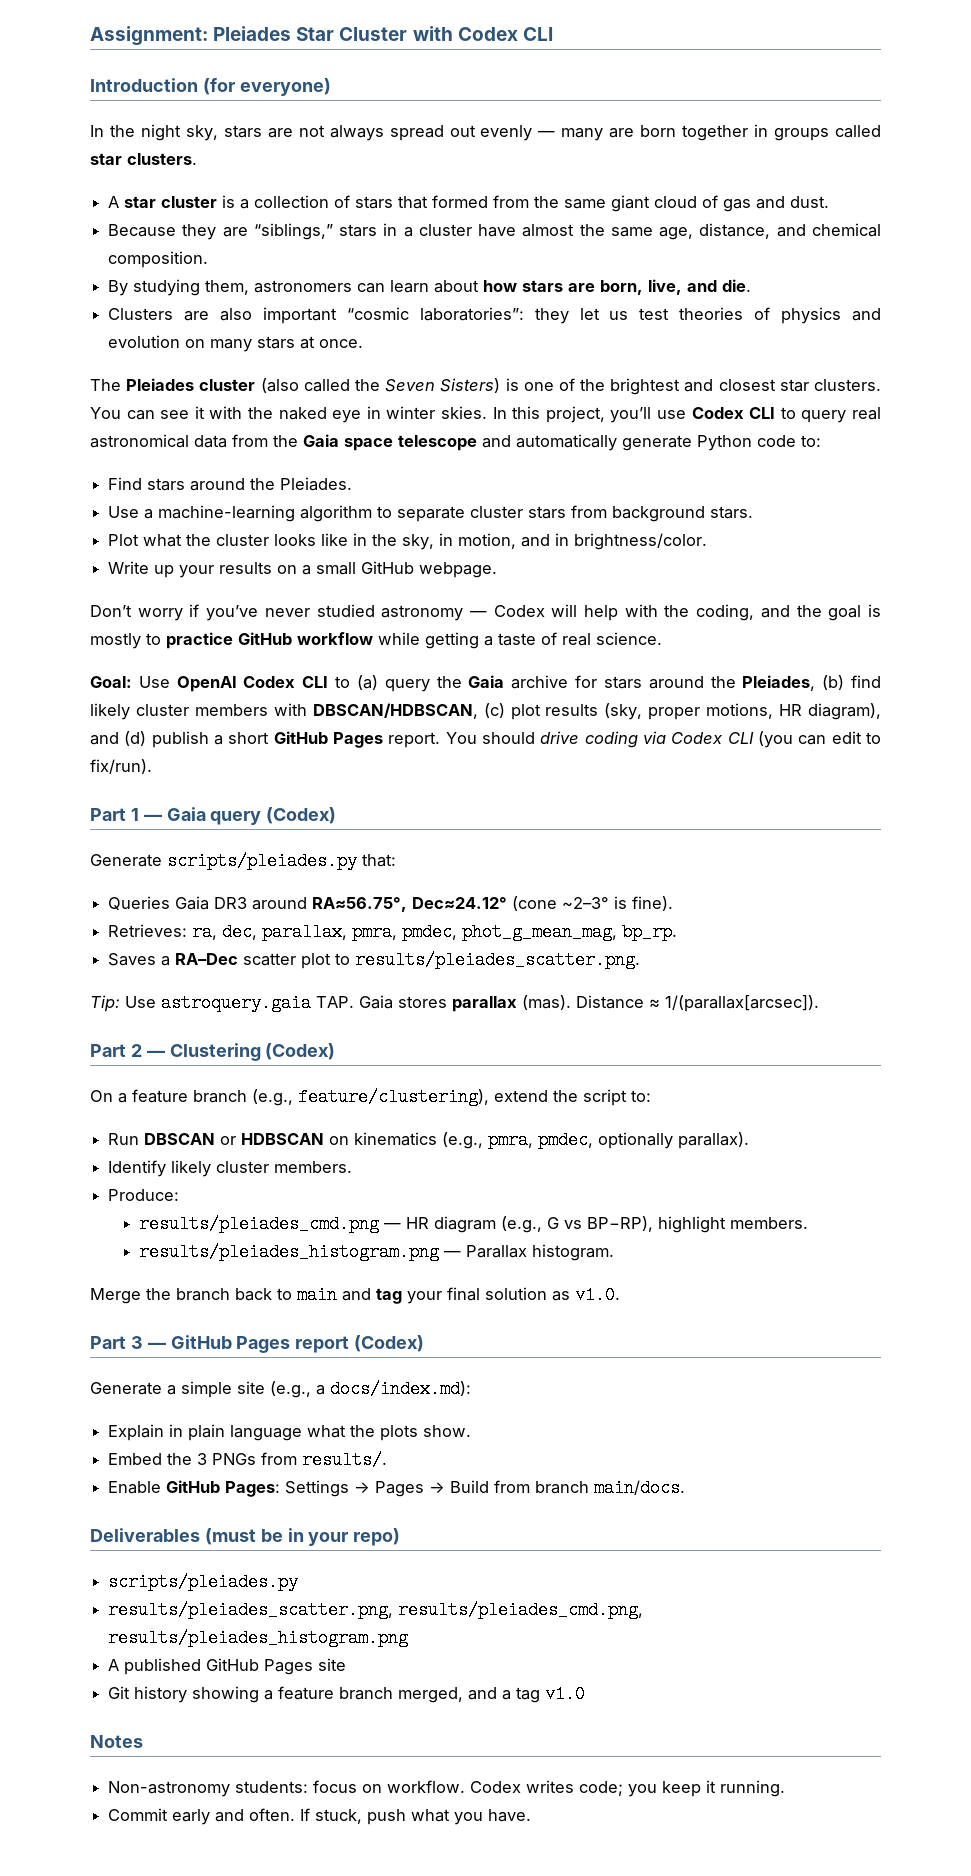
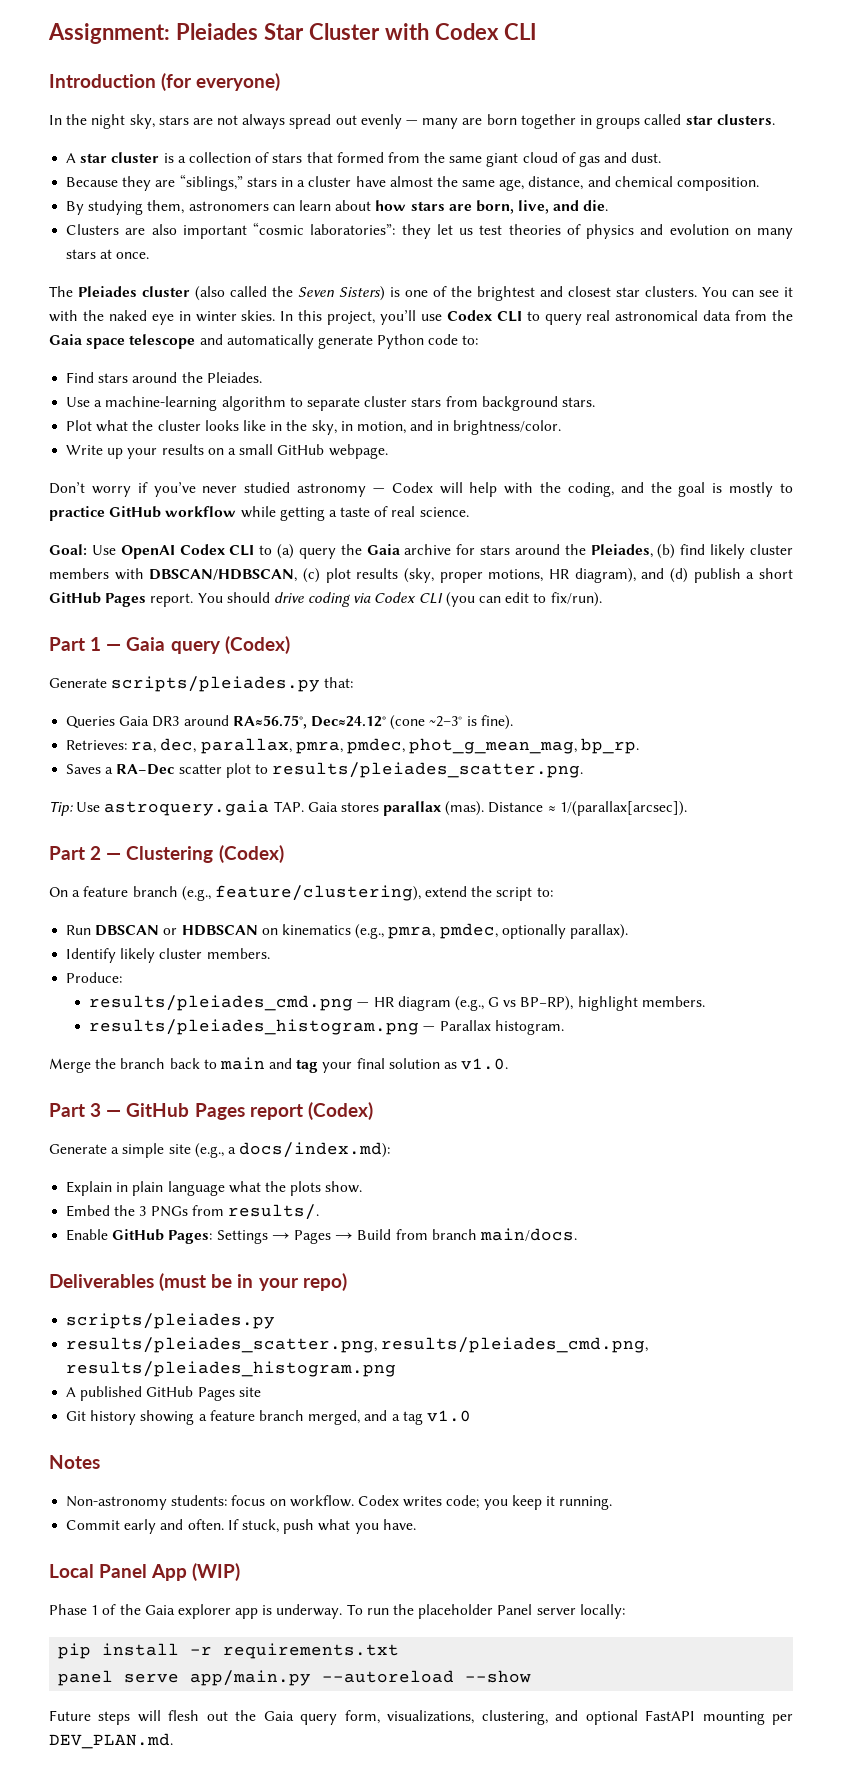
+ Local Panel App (WIP)
+ Phase 1 of the Gaia explorer app is underway. To run the placeholder Panel server locally:
+ pip install -r requirements.txt
+ panel serve app/main.py --autoreload --show
+ Future steps will flesh out the Gaia query form, visualizations, clustering, and optional FastAPI mounting per DEV_PLAN.md.

